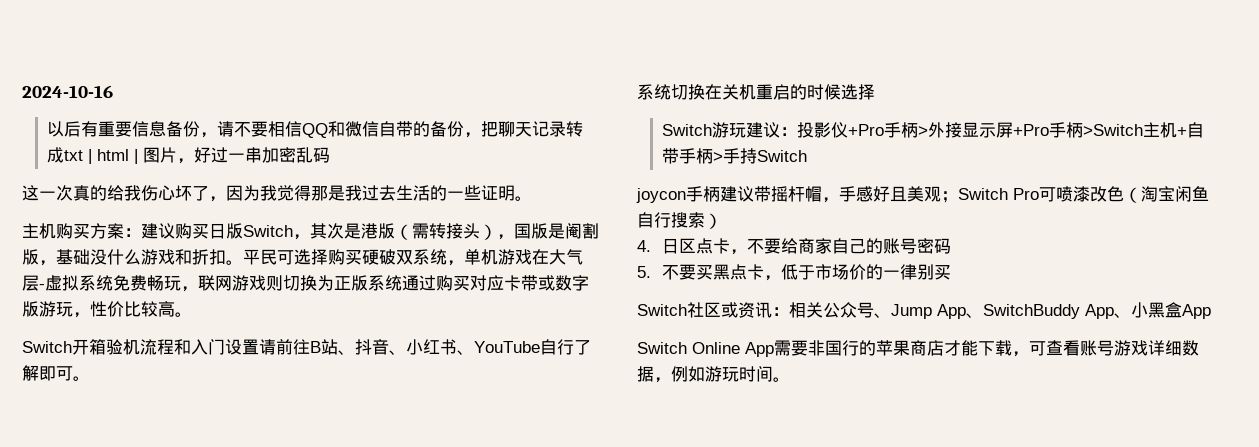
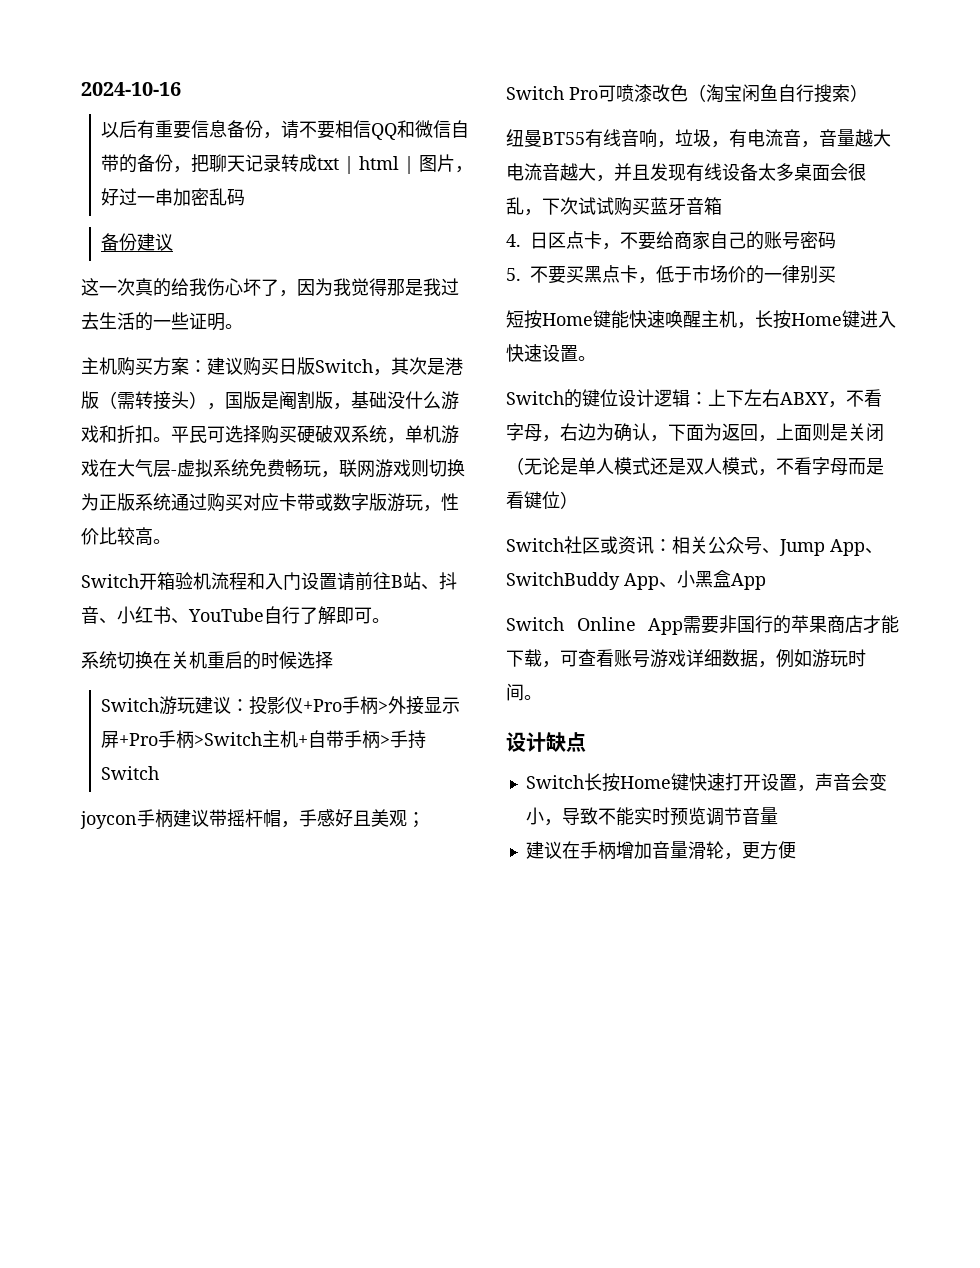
+ 备份建议
+ 纽曼BT55有线音响，垃圾，有电流音，音量越大电流音越大，并且发现有线设备太多桌面会很乱，下次试试购买蓝牙音箱
+ 短按Home键能快速唤醒主机，长按Home键进入快速设置。
+ Switch的键位设计逻辑：上下左右ABXY，不看字母，右边为确认，下面为返回，上面则是关闭（无论是单人模式还是双人模式，不看字母而是看键位）
+ 设计缺点
+ Switch长按Home键快速打开设置，声音会变小，导致不能实时预览调节音量
+ 建议在手柄增加音量滑轮，更方便

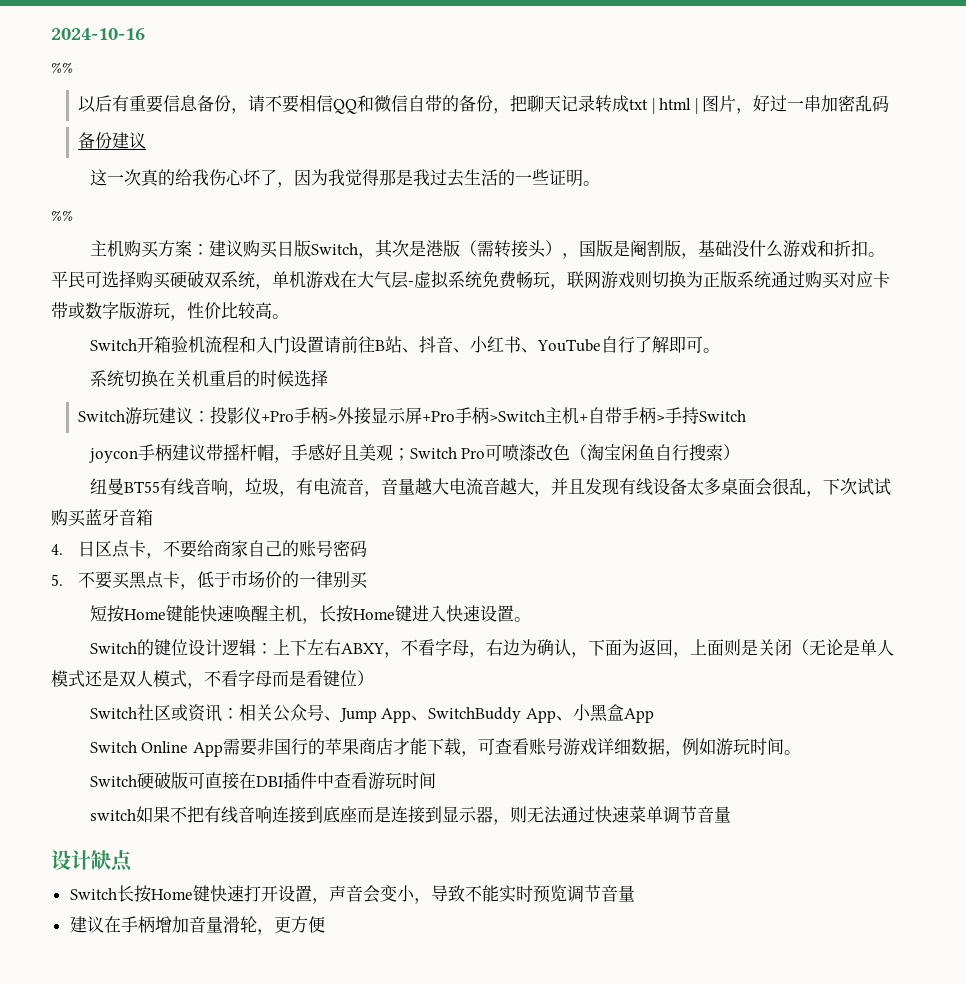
  2024-10-16
+ %%
  这一次真的给我伤心坏了，因为我觉得那是我过去生活的一些证明。
+ %%
+ Switch硬破版可直接在DBI插件中查看游玩时间
+ switch如果不把有线音响连接到底座而是连接到显示器，则无法通过快速菜单调节音量

